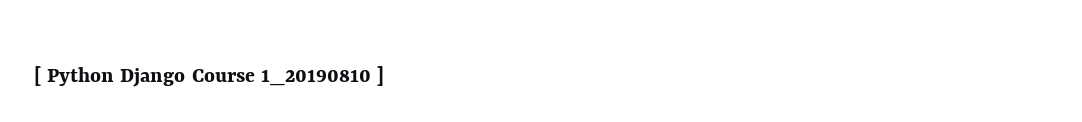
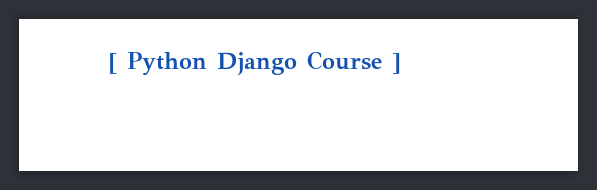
- [ Python Django Course 1_20190810 ]
+ [ Python Django Course ]

